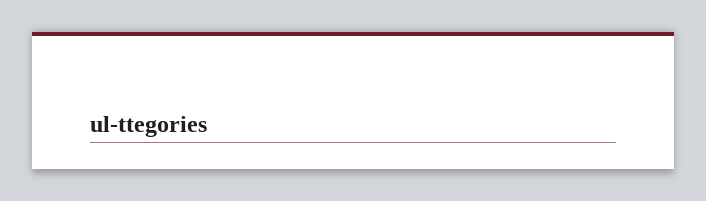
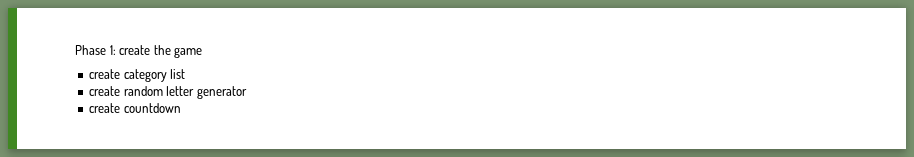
- ul-ttegories
+ Phase 1: create the game
+ create category list
+ create random letter generator
+ create countdown

